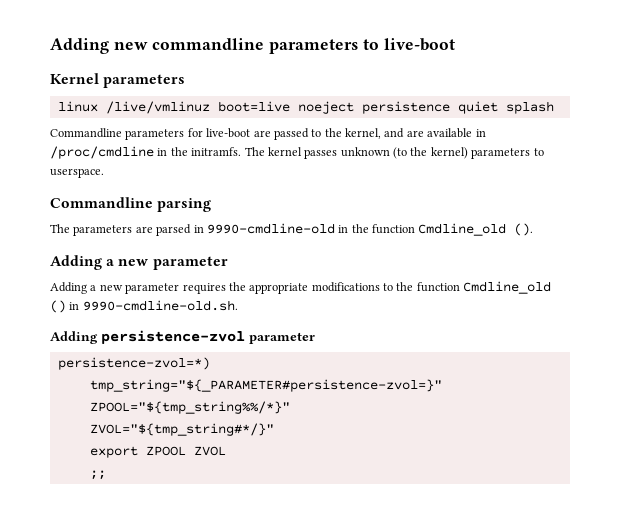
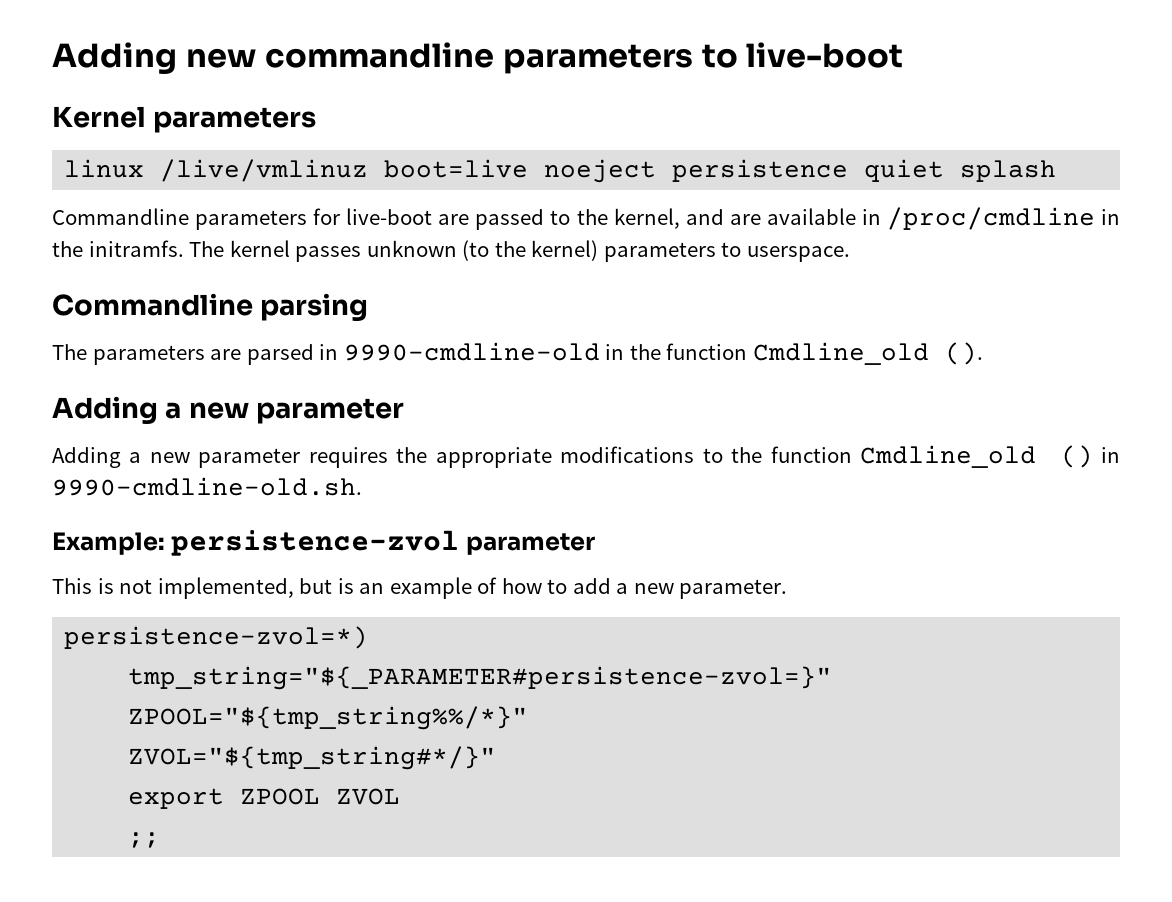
- Adding persistence-zvol parameter
+ Example: persistence-zvol parameter
+ This is not implemented, but is an example of how to add a new parameter.

